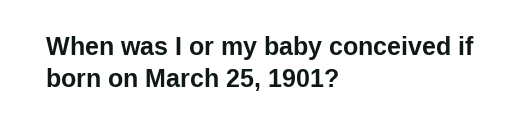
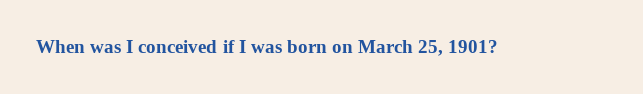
- When was I or my baby conceived if born on March 25, 1901?
+ When was I conceived if I was born on March 25, 1901?

